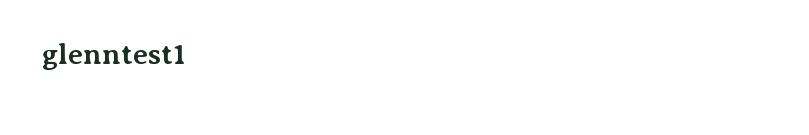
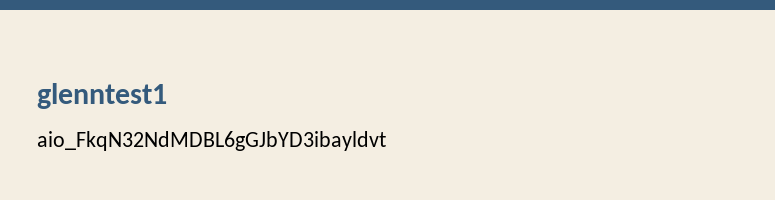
+ aio_FkqN32NdMDBL6gGJbYD3ibayldvt

